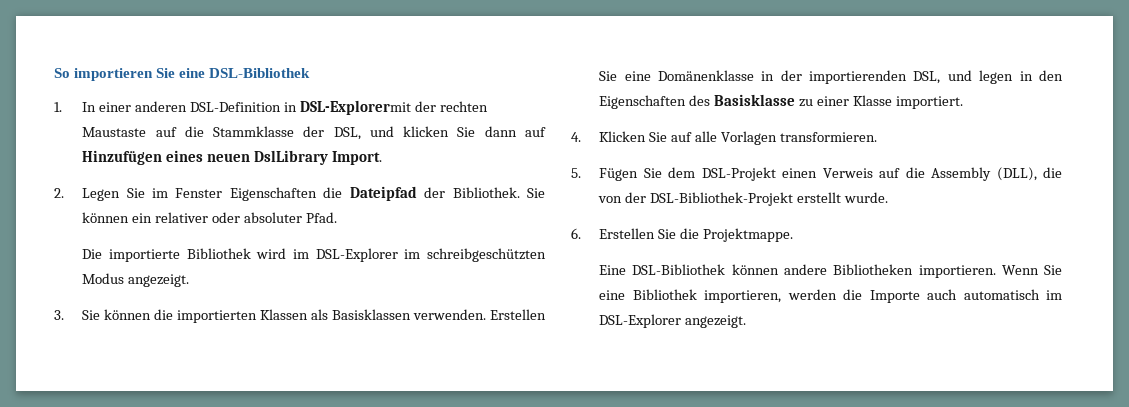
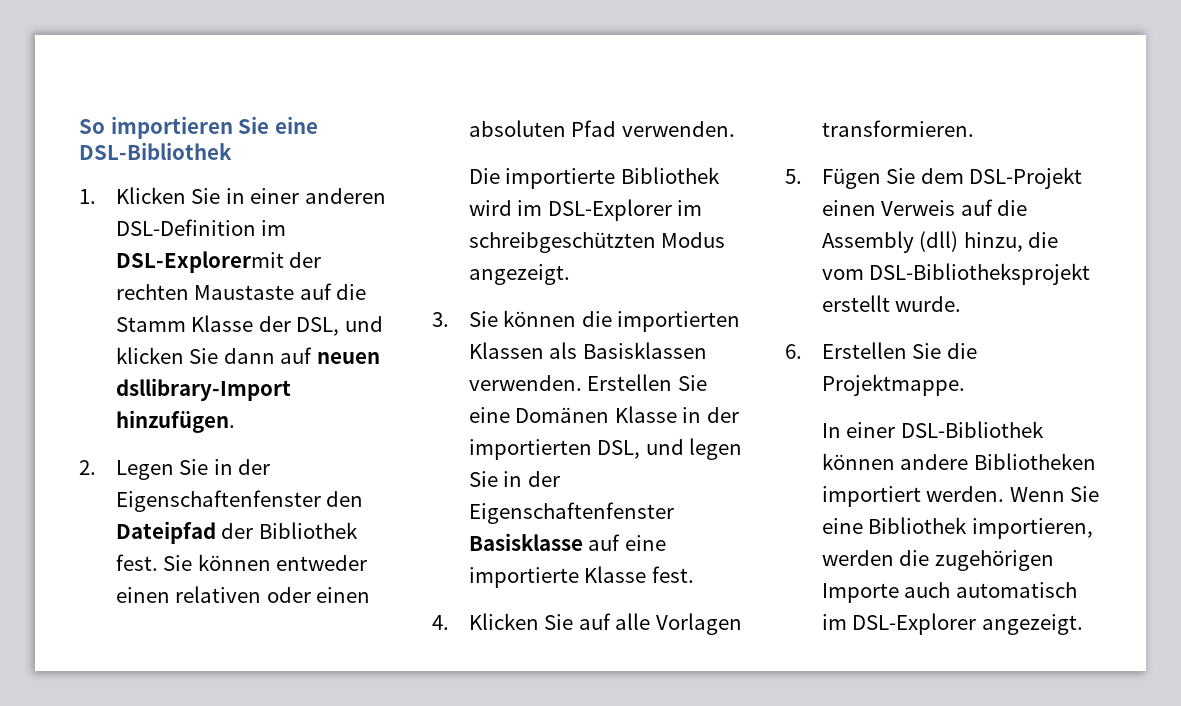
- 1. In einer anderen DSL-Definition in DSL-Explorermit der rechten Maustaste auf die Stammklasse der DSL, und klicken Sie dann auf Hinzufügen eines neuen DslLibrary Import.
- 2. Legen Sie im Fenster Eigenschaften die Dateipfad der Bibliothek. Sie können ein relativer oder absoluter Pfad.
+ 1. Klicken Sie in einer anderen DSL-Definition im DSL-Explorermit der rechten Maustaste auf die Stamm Klasse der DSL, und klicken Sie dann auf neuen dsllibrary-Import hinzufügen.
+ 2. Legen Sie in der Eigenschaftenfenster den Dateipfad der Bibliothek fest. Sie können entweder einen relativen oder einen absoluten Pfad verwenden.
- Erstellen Sie eine Domänenklasse in der importierenden DSL, und legen in den Eigenschaften des Basisklasse zu einer Klasse importiert.
+ Erstellen Sie eine Domänen Klasse in der importierten DSL, und legen Sie in der Eigenschaftenfenster Basisklasse auf eine importierte Klasse fest.
- 5. Fügen Sie dem DSL-Projekt einen Verweis auf die Assembly (DLL), die von der DSL-Bibliothek-Projekt erstellt wurde.
+ 5. Fügen Sie dem DSL-Projekt einen Verweis auf die Assembly (dll) hinzu, die vom DSL-Bibliotheksprojekt erstellt wurde.
- Eine DSL-Bibliothek können andere Bibliotheken importieren.
+ In einer DSL-Bibliothek können andere Bibliotheken importiert werden.
- Wenn Sie eine Bibliothek importieren, werden die Importe auch automatisch im DSL-Explorer angezeigt.
+ Wenn Sie eine Bibliothek importieren, werden die zugehörigen Importe auch automatisch im DSL-Explorer angezeigt.

